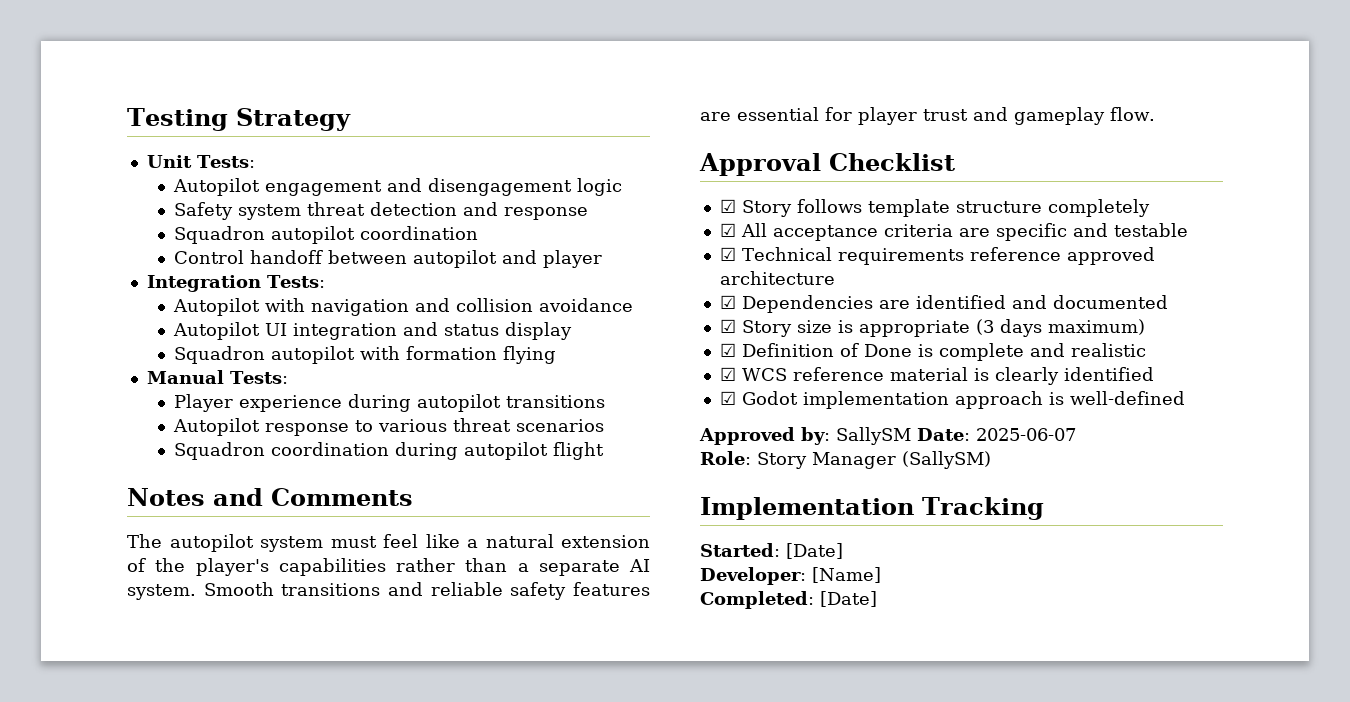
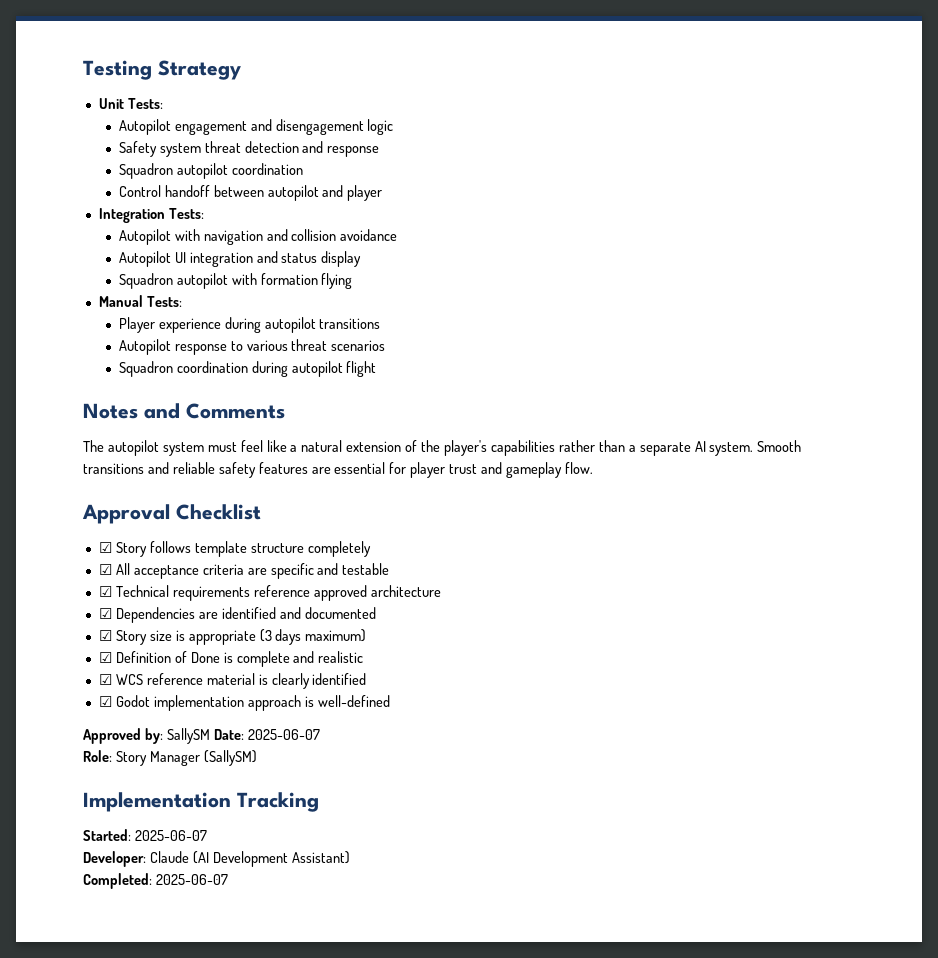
- Started: [Date]
+ Started: 2025-06-07
- Developer: [Name]
+ Developer: Claude (AI Development Assistant)
- Completed: [Date]
+ Completed: 2025-06-07

